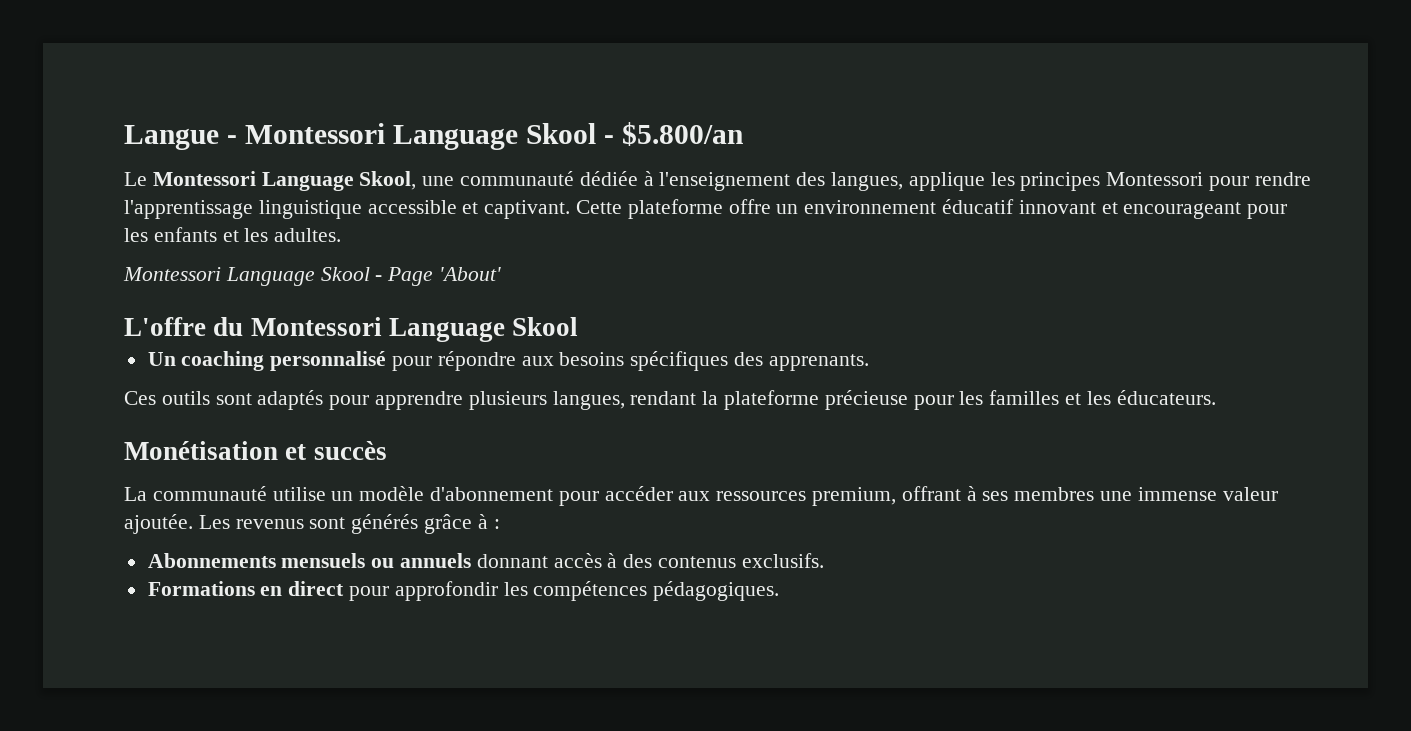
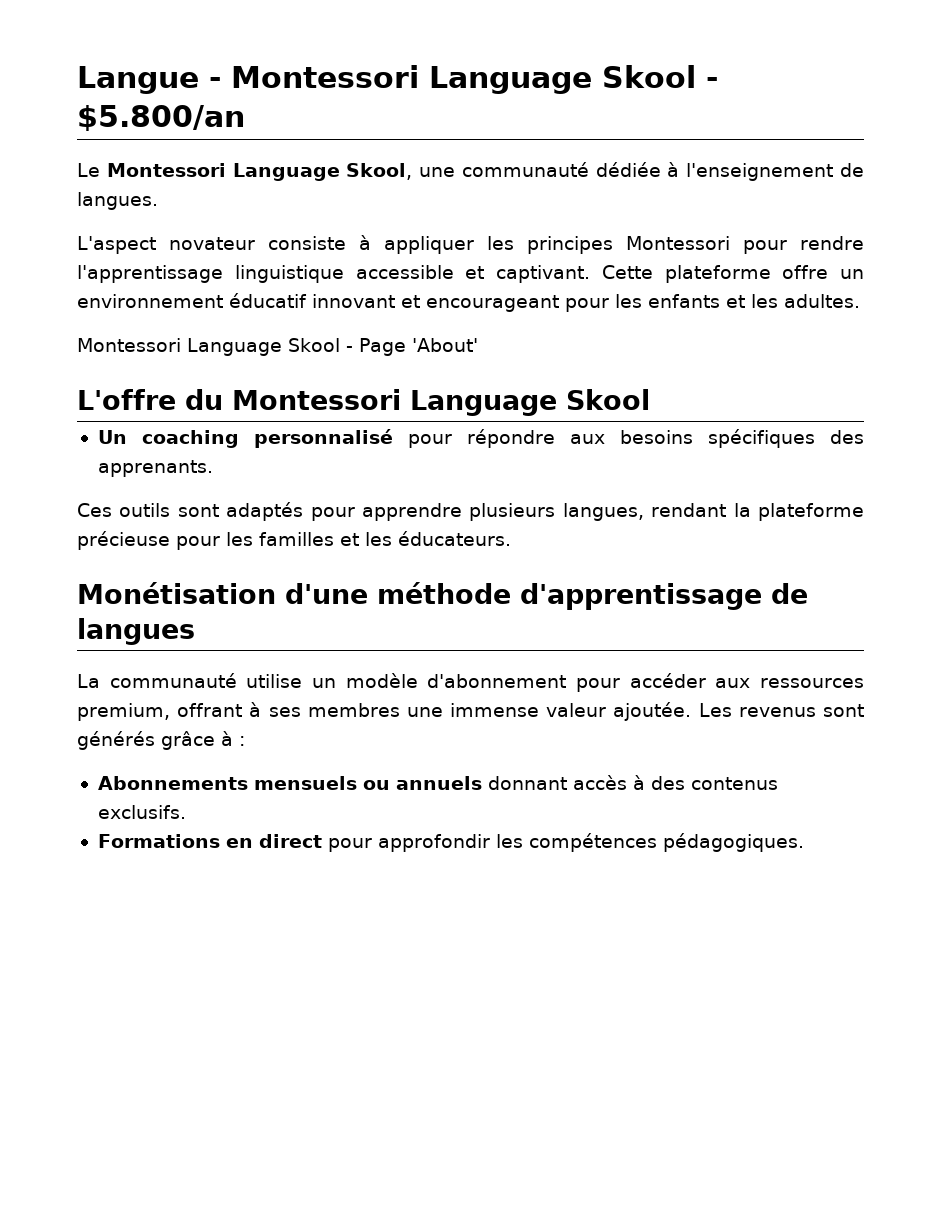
- Le Montessori Language Skool, une communauté dédiée à l'enseignement des langues, applique les principes Montessori pour rendre l'apprentissage linguistique accessible et captivant.
+ Le Montessori Language Skool, une communauté dédiée à l'enseignement de langues.
+ L'aspect novateur consiste à appliquer les principes Montessori pour rendre l'apprentissage linguistique accessible et captivant.
- Monétisation et succès
+ Monétisation d'une méthode d'apprentissage de langues

